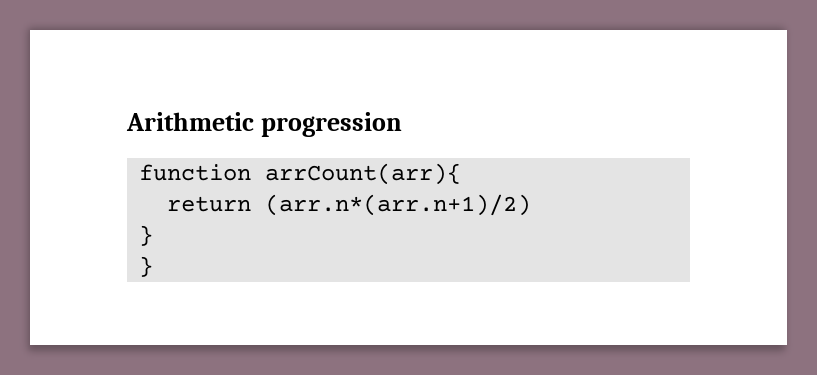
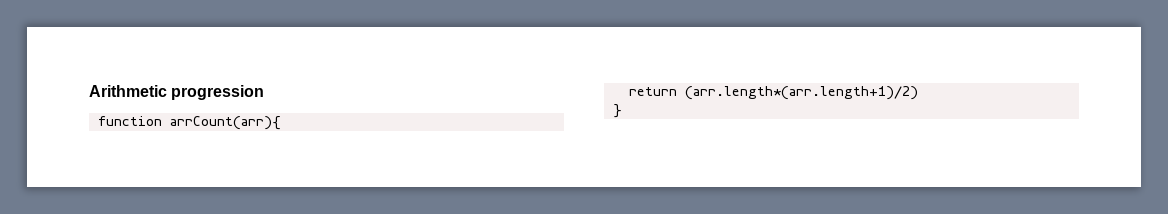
- return (arr.n*(arr.n+1)/2)
- }
+ return (arr.length*(arr.length+1)/2)

